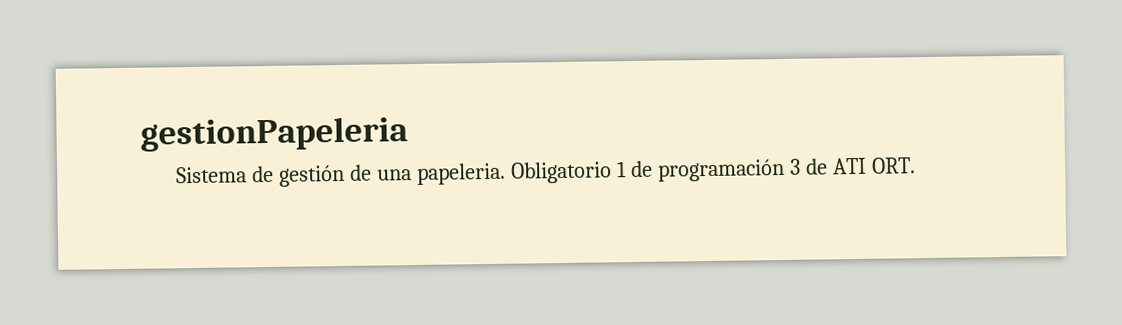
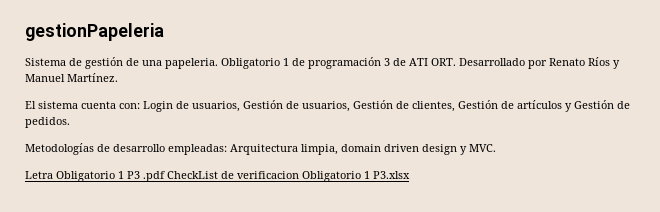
- Obligatorio 1 de programación 3 de ATI ORT.
+ Obligatorio 1 de programación 3 de ATI ORT. Desarrollado por Renato Ríos y Manuel Martínez.
+ El sistema cuenta con: Login de usuarios, Gestión de usuarios, Gestión de clientes, Gestión de artículos y Gestión de pedidos.
+ Metodologías de desarrollo empleadas: Arquitectura limpia, domain driven design y MVC.
+ Letra Obligatorio 1 P3 .pdf CheckList de verificacion Obligatorio 1 P3.xlsx

